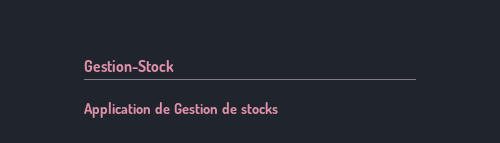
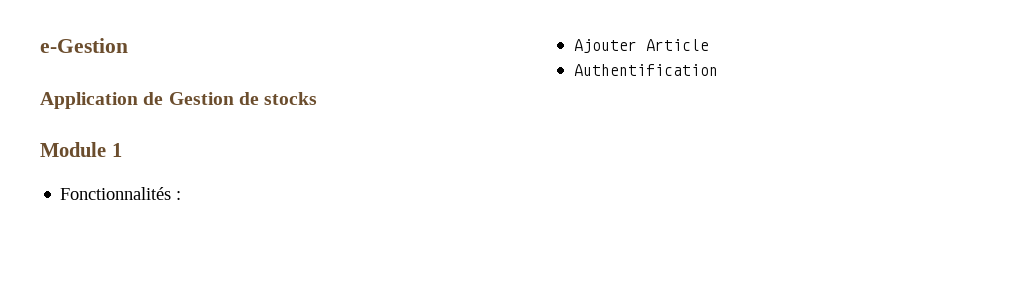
- Gestion-Stock
+ e-Gestion
+ Module 1
+ Fonctionnalités :
+ Ajouter Article
+ Authentification

